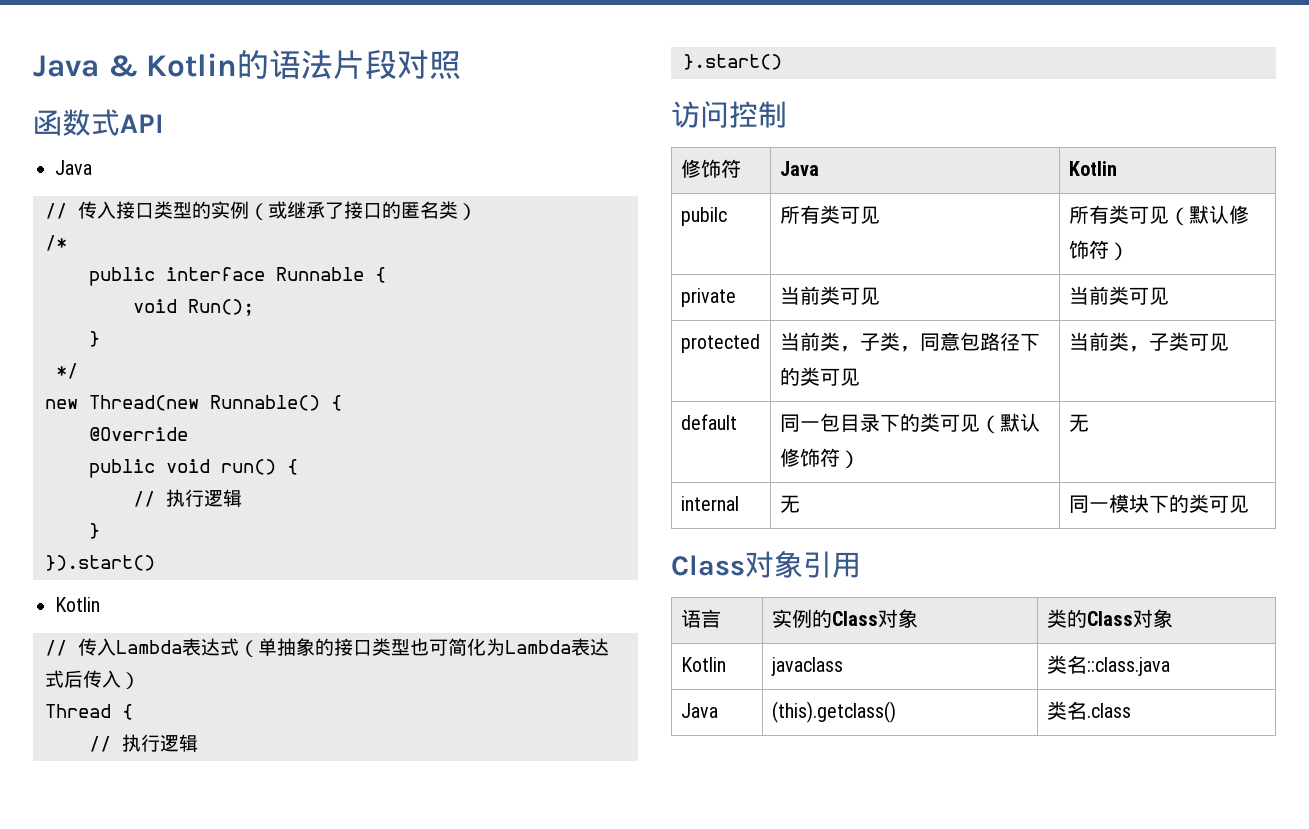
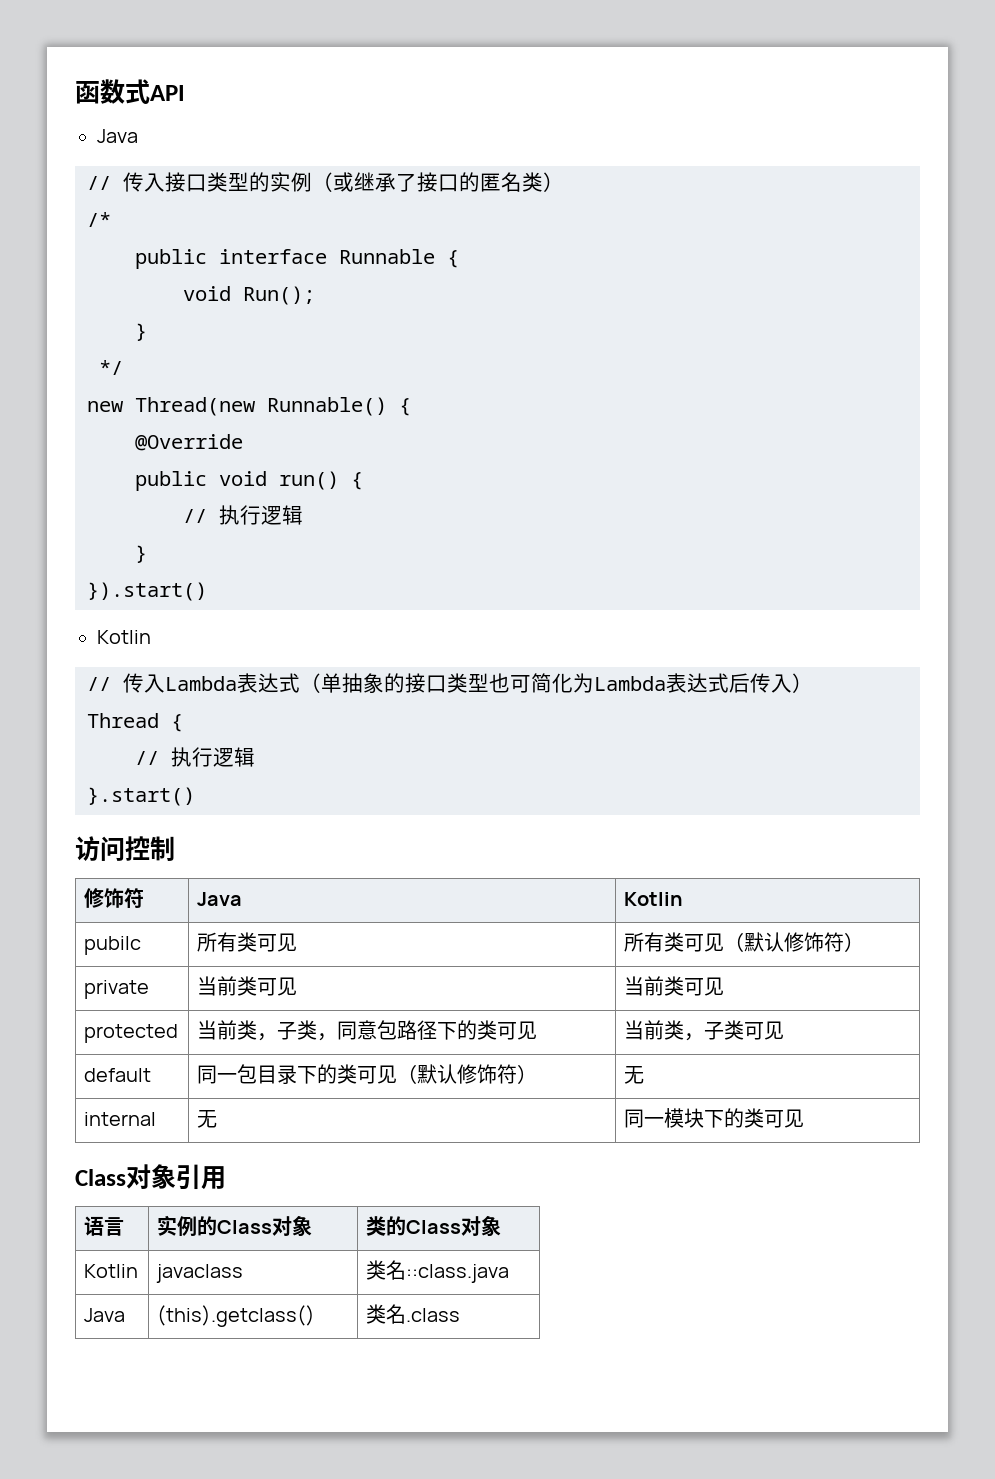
- Java & Kotlin的语法片段对照

